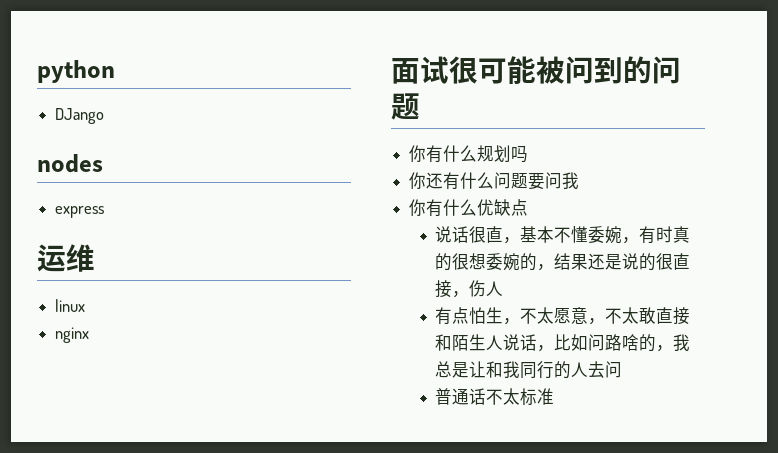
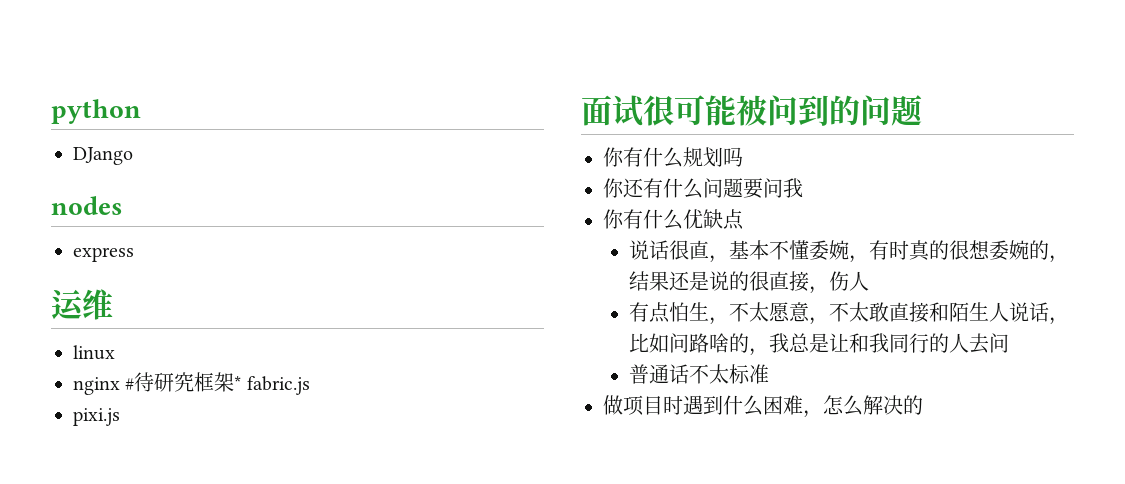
- nginx
+ nginx #待研究框架* fabric.js
+ pixi.js
+ 做项目时遇到什么困难，怎么解决的

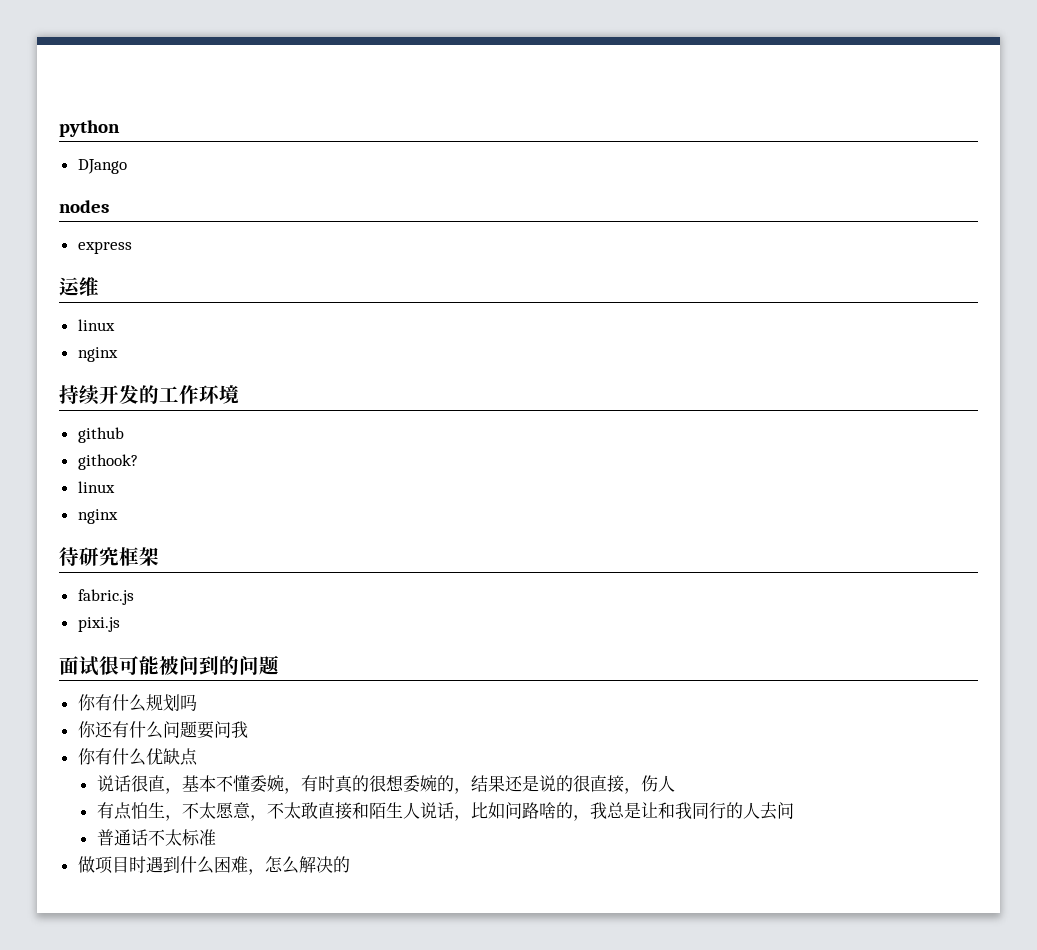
  运维
  linux
- nginx #待研究框架* fabric.js
+ nginx
+ 持续开发的工作环境
+ github
+ githook?
+ linux
+ nginx
+ 待研究框架
+ fabric.js

